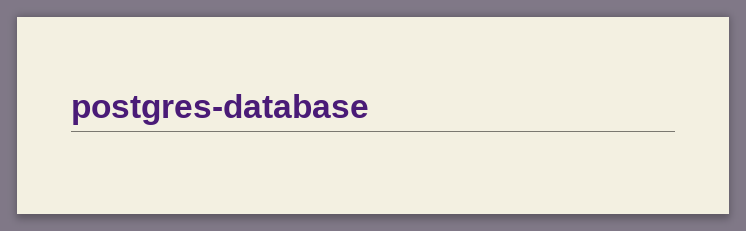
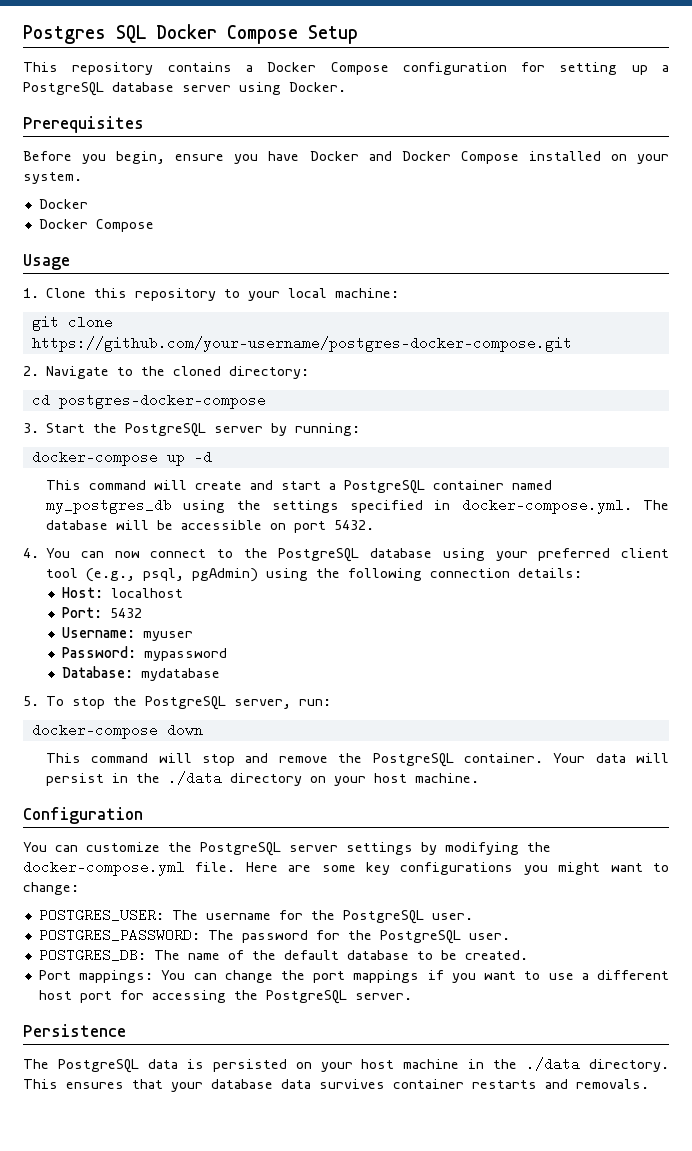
- postgres-database
+ Postgres SQL Docker Compose Setup
+ This repository contains a Docker Compose configuration for setting up a PostgreSQL database server using Docker.
+ Prerequisites
+ Before you begin, ensure you have Docker and Docker Compose installed on your system.
+ Docker
+ Docker Compose
+ Usage
+ 1. Clone this repository to your local machine:
+ git clone https://github.com/your-username/postgres-docker-compose.git
+ 2. Navigate to the cloned directory:
+ cd postgres-docker-compose
+ 3. Start the PostgreSQL server by running:
+ docker-compose up -d
+ This command will create and start a PostgreSQL container named my_postgres_db using the settings specified in docker-compose.yml. The database will be accessible on port 5432.
+ 4. You can now connect to the PostgreSQL database using your preferred client tool (e.g., psql, pgAdmin) using the following connection details:
+ Host: localhost
+ Port: 5432
+ Username: myuser
+ Password: mypassword
+ Database: mydatabase
+ 5. To stop the PostgreSQL server, run:
+ docker-compose down
+ This command will stop and remove the PostgreSQL container. Your data will persist in the ./data directory on your host machine.
+ Configuration
+ You can customize the PostgreSQL server settings by modifying the docker-compose.yml file. Here are some key configurations you might want to change:
+ POSTGRES_USER: The username for the PostgreSQL user.
+ POSTGRES_PASSWORD: The password for the PostgreSQL user.
+ POSTGRES_DB: The name of the default database to be created.
+ Port mappings: You can change the port mappings if you want to use a different host port for accessing the PostgreSQL server.
+ Persistence
+ The PostgreSQL data is persisted on your host machine in the ./data directory. This ensures that your database data survives container restarts and removals.

